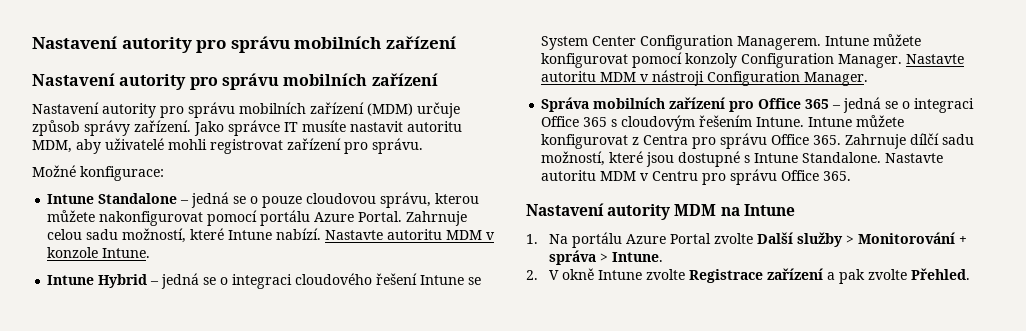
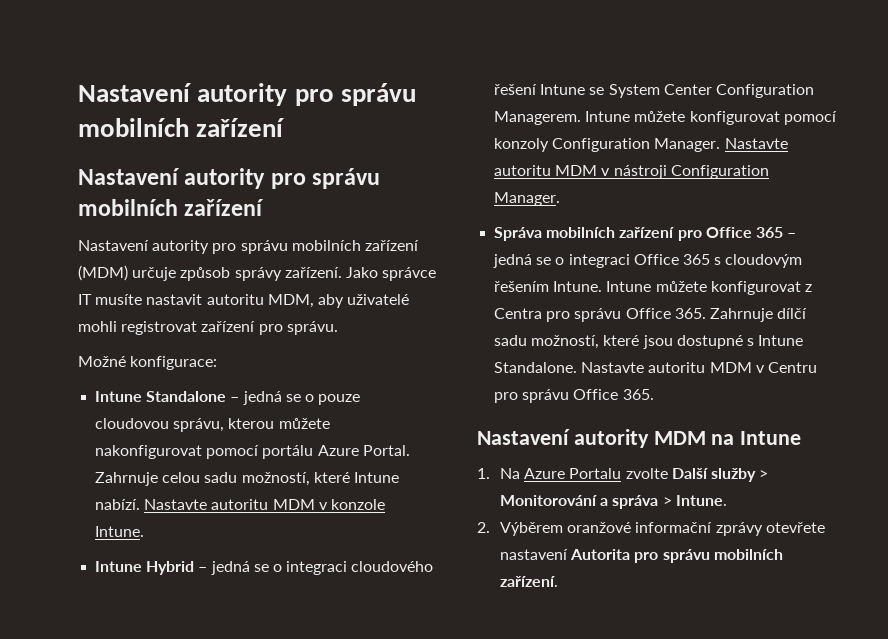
- 1. Na portálu Azure Portal zvolte Další služby > Monitorování + správa > Intune.
+ 1. Na Azure Portalu zvolte Další služby > Monitorování a správa > Intune.
- 2. V okně Intune zvolte Registrace zařízení a pak zvolte Přehled.
+ 2. Výběrem oranžové informační zprávy otevřete nastavení Autorita pro správu mobilních zařízení.

